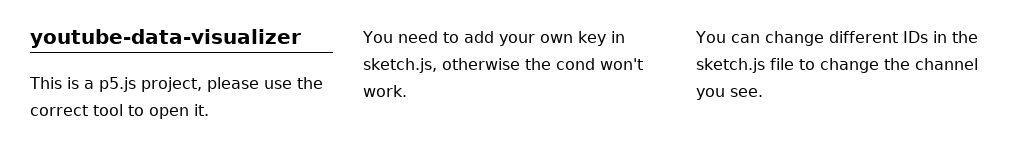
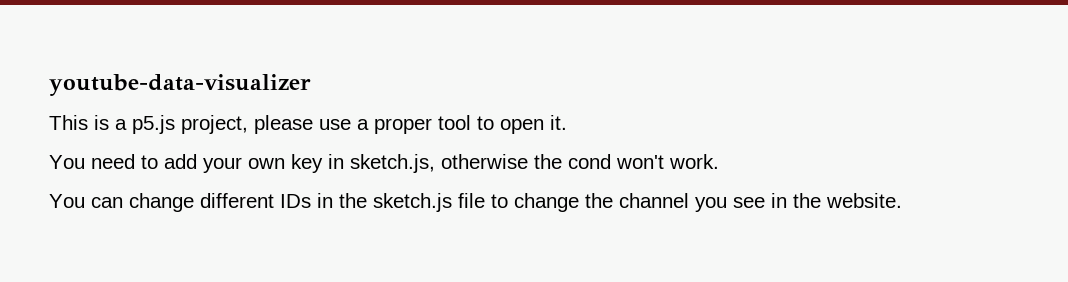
- This is a p5.js project, please use the correct tool to open it.
+ This is a p5.js project, please use a proper tool to open it.
- You can change different IDs in the sketch.js file to change the channel you see.
+ You can change different IDs in the sketch.js file to change the channel you see in the website.

